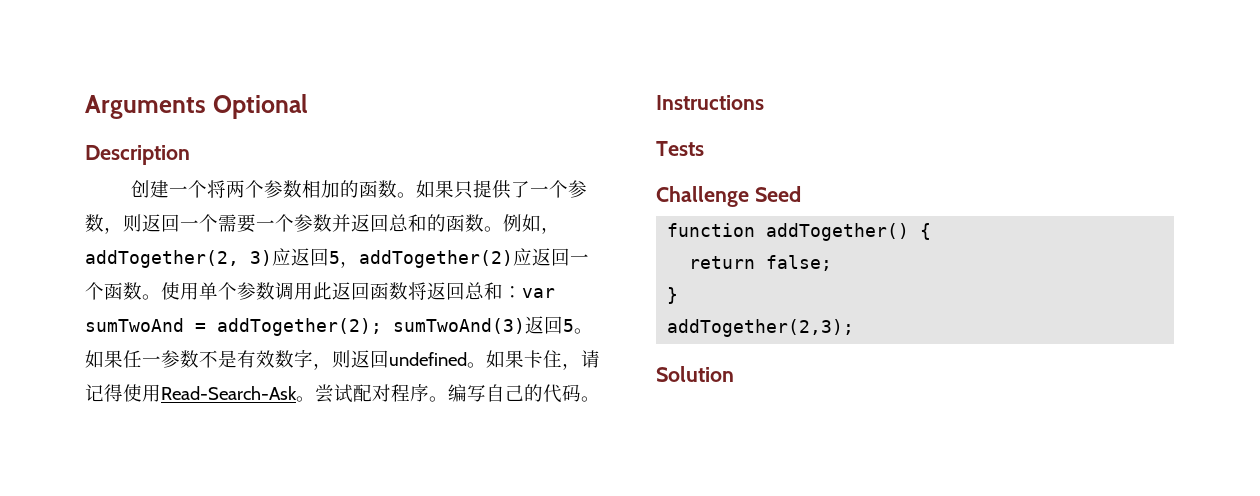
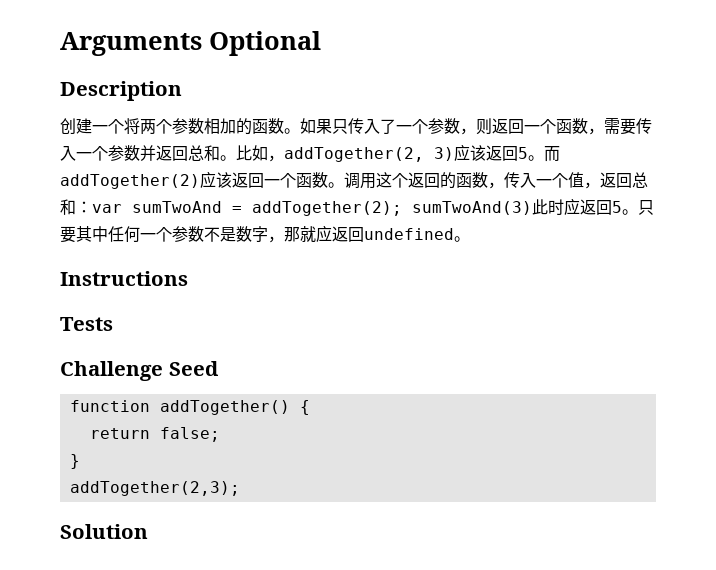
- 如果只提供了一个参数，则返回一个需要一个参数并返回总和的函数。例如，addTogether(2, 3)应返回5，addTogether(2)应返回一个函数。
+ 如果只传入了一个参数，则返回一个函数，需要传入一个参数并返回总和。比如，addTogether(2, 3)应该返回5。而addTogether(2)应该返回一个函数。
- 使用单个参数调用此返回函数将返回总和：var sumTwoAnd = addTogether(2); sumTwoAnd(3)返回5。如果任一参数不是有效数字，则返回undefined。如果卡住，请记得使用Read-Search-Ask。尝试配对程序。编写自己的代码。
+ 调用这个返回的函数，传入一个值，返回总和：var sumTwoAnd = addTogether(2); sumTwoAnd(3)此时应返回5。只要其中任何一个参数不是数字，那就应返回undefined。

